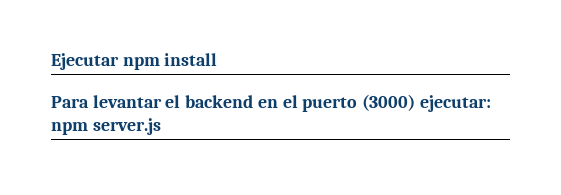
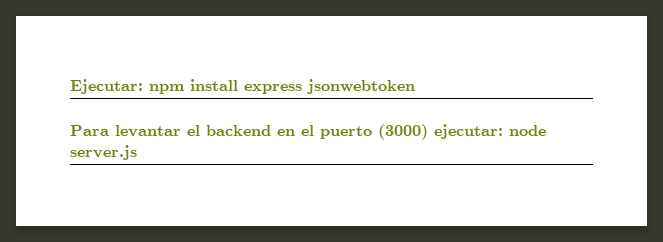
- Ejecutar npm install
+ Ejecutar: npm install express jsonwebtoken
- Para levantar el backend en el puerto (3000) ejecutar: npm server.js
+ Para levantar el backend en el puerto (3000) ejecutar: node server.js

